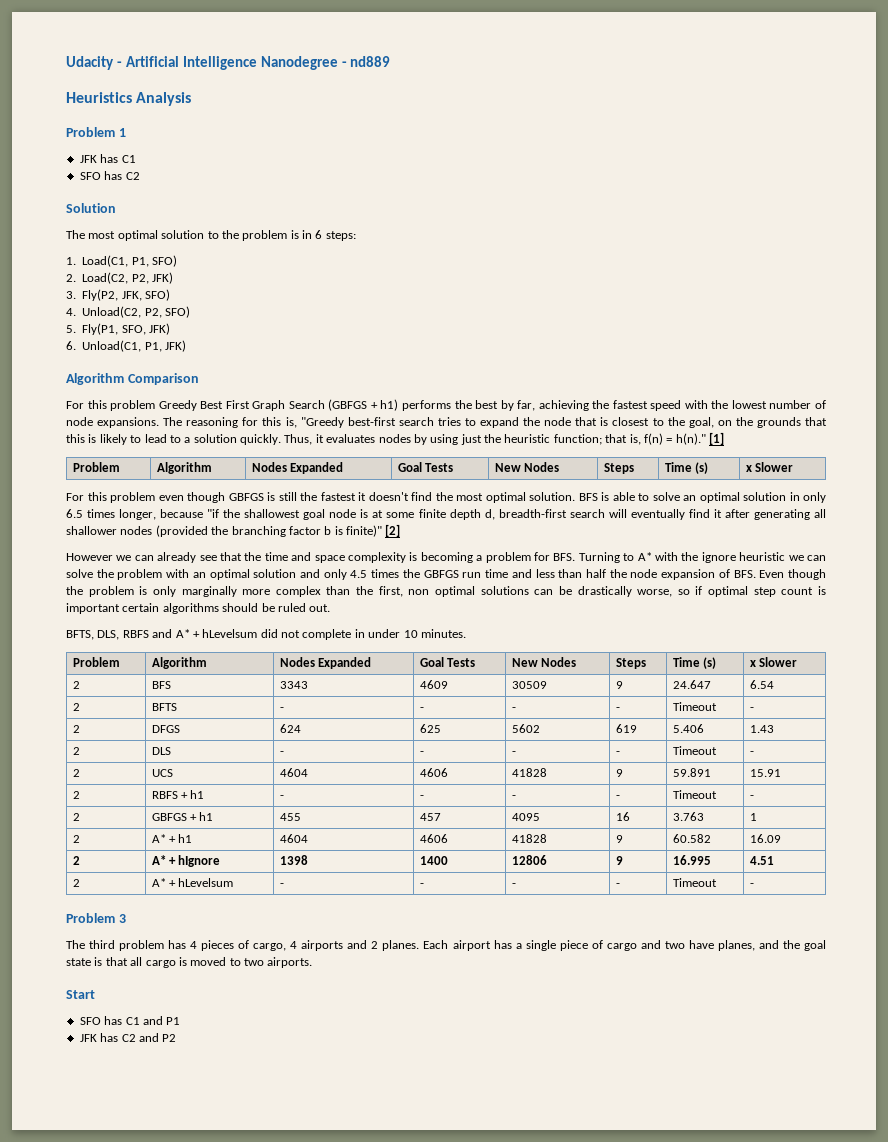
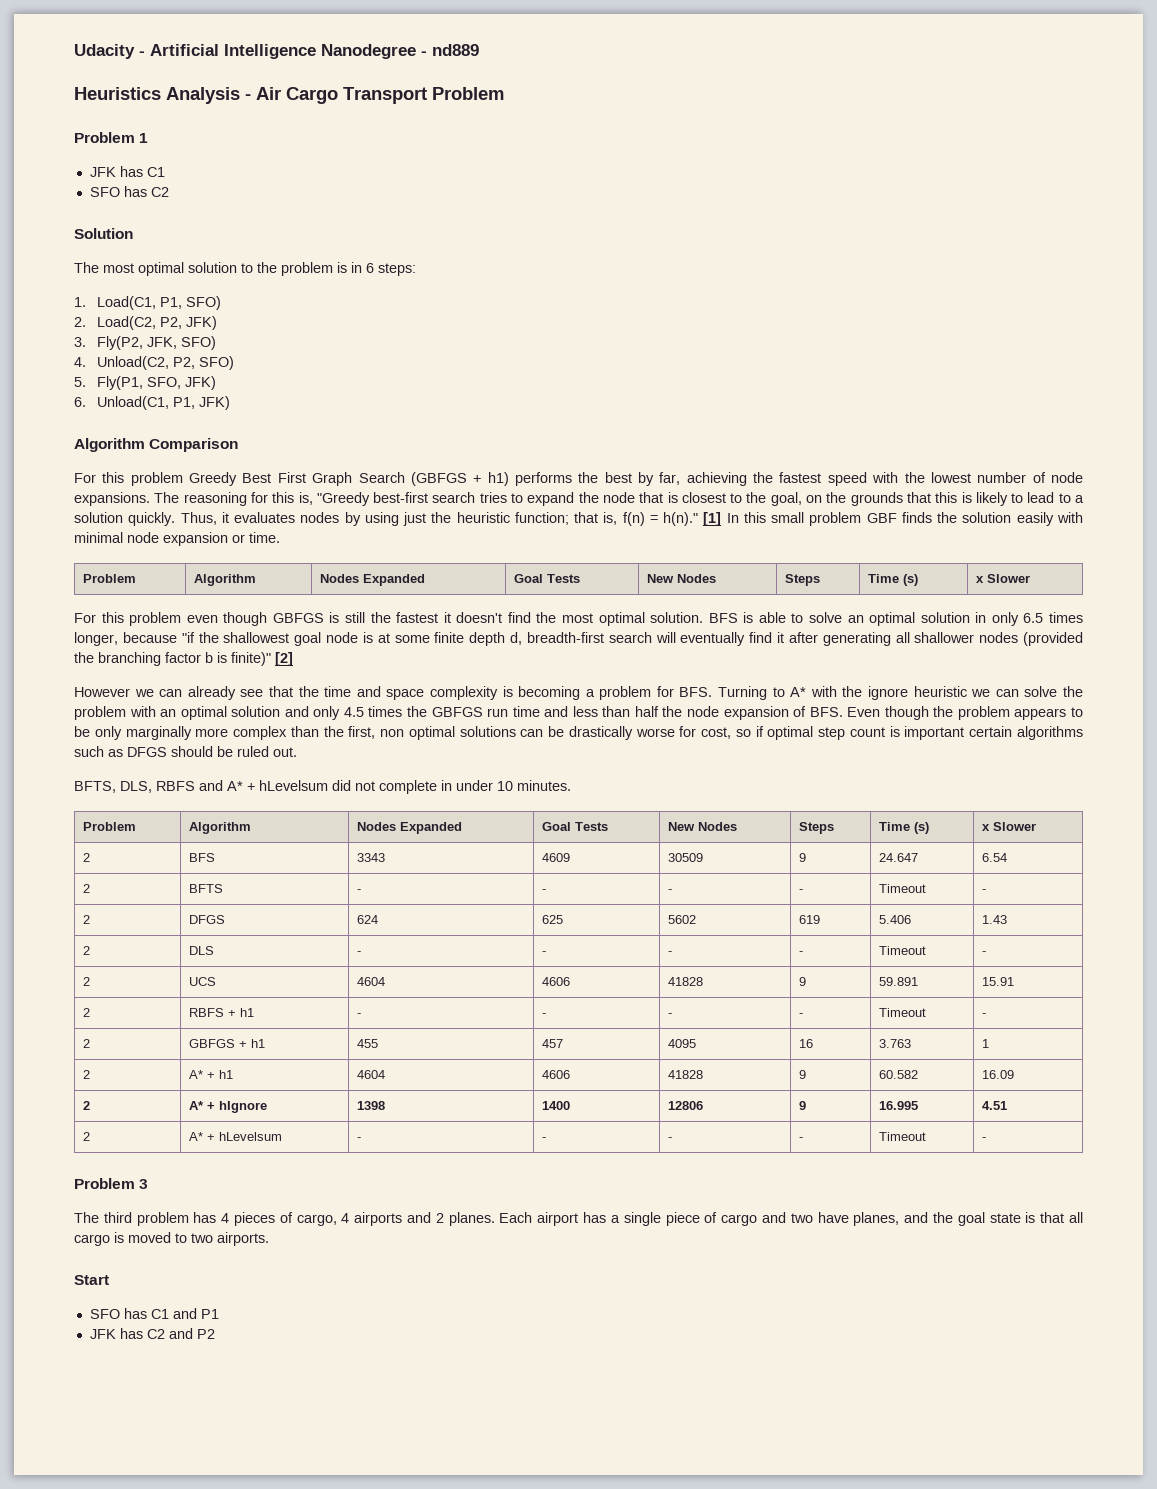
- Heuristics Analysis
+ Heuristics Analysis - Air Cargo Transport Problem
- [1]
+ [1] In this small problem GBF finds the solution easily with minimal node expansion or time.
- However we can already see that the time and space complexity is becoming a problem for BFS. Turning to A* with the ignore heuristic we can solve the problem with an optimal solution and only 4.5 times the GBFGS run time and less than half the node expansion of BFS. Even though the problem is only marginally more complex than the first, non optimal solutions can be drastically worse, so if optimal step count is important certain algorithms should be ruled out.
+ However we can already see that the time and space complexity is becoming a problem for BFS. Turning to A* with the ignore heuristic we can solve the problem with an optimal solution and only 4.5 times the GBFGS run time and less than half the node expansion of BFS. Even though the problem appears to be only marginally more complex than the first, non optimal solutions can be drastically worse for cost, so if optimal step count is important certain algorithms such as DFGS should be ruled out.

